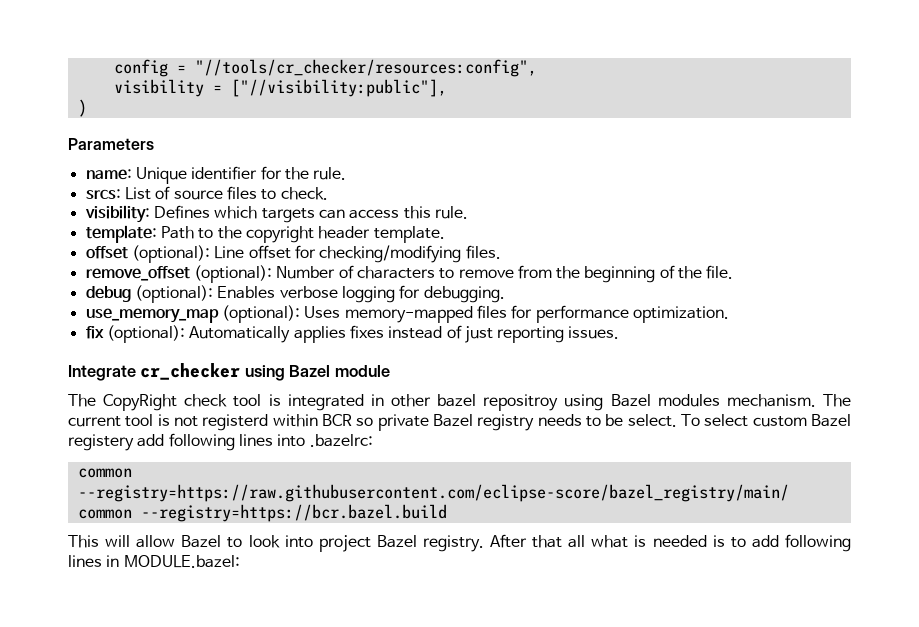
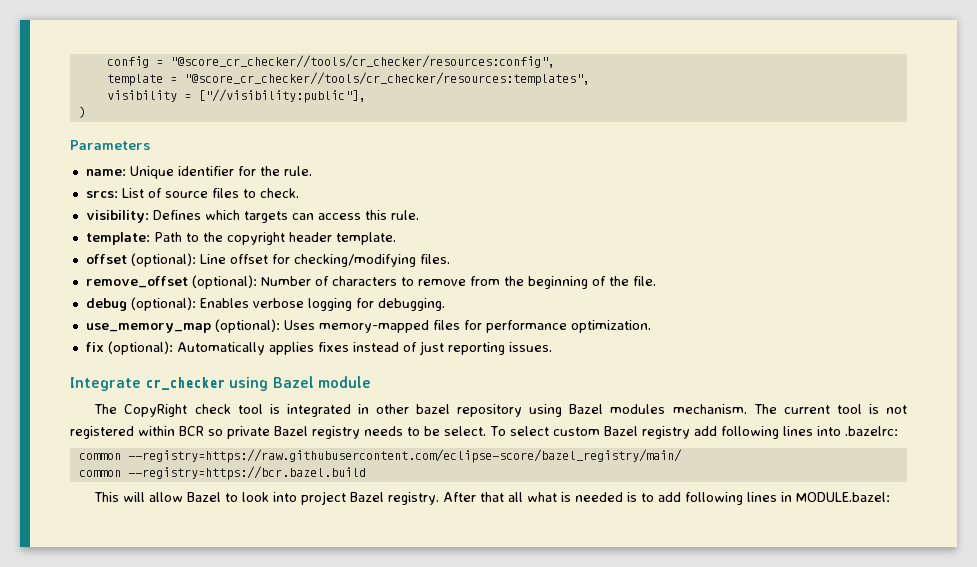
- config = "//tools/cr_checker/resources:config",
+ config = "@score_cr_checker//tools/cr_checker/resources:config",
+ template = "@score_cr_checker//tools/cr_checker/resources:templates",
- The CopyRight check tool is integrated in other bazel repositroy using Bazel modules mechanism.
+ The CopyRight check tool is integrated in other bazel repository using Bazel modules mechanism.
- The current tool is not registerd within BCR so private Bazel registry needs to be select.
+ The current tool is not registered within BCR so private Bazel registry needs to be select.
- To select custom Bazel registery add following lines into .bazelrc:
+ To select custom Bazel registry add following lines into .bazelrc:

